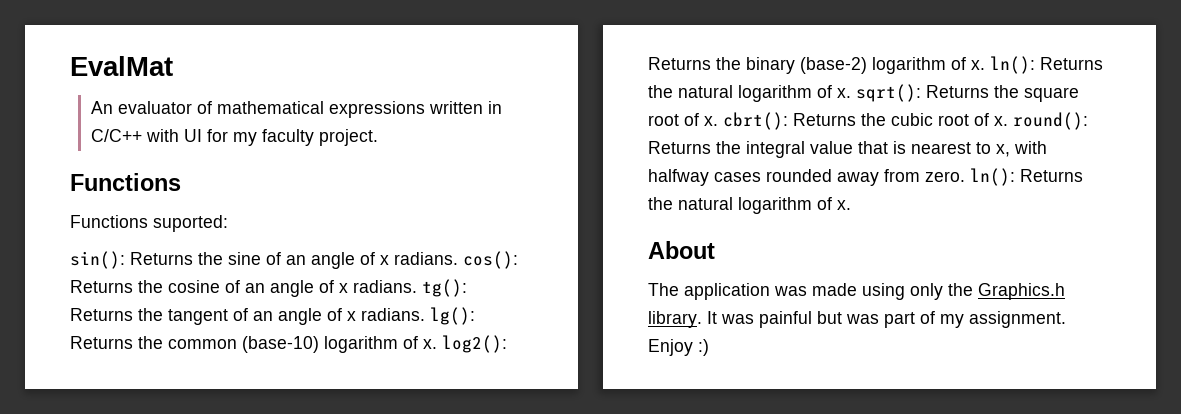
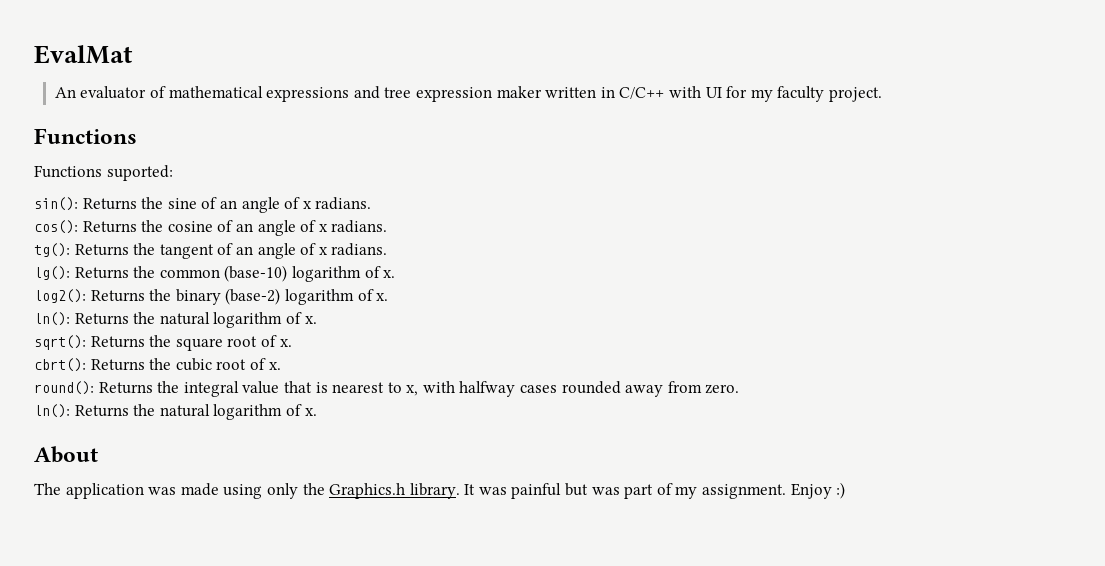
- An evaluator of mathematical expressions written in C/C++ with UI for my faculty project.
+ An evaluator of mathematical expressions and tree expression maker written in C/C++ with UI for my faculty project.
- Returns the sine of an angle of x radians. cos():
+ Returns the sine of an angle of x radians.
+ cos():
- Returns the cosine of an angle of x radians. tg():
+ Returns the cosine of an angle of x radians.
+ tg():
- Returns the tangent of an angle of x radians. lg():
+ Returns the tangent of an angle of x radians.
+ lg():
- Returns the common (base-10) logarithm of x. log2():
+ Returns the common (base-10) logarithm of x.
+ log2():
- Returns the binary (base-2) logarithm of x. ln(): Returns the natural logarithm of x. sqrt():
+ Returns the binary (base-2) logarithm of x.
+ ln(): Returns the natural logarithm of x.
+ sqrt():
- Returns the square root of x. cbrt():
+ Returns the square root of x.
+ cbrt():
- Returns the cubic root of x. round():
+ Returns the cubic root of x.
+ round():
- Returns the integral value that is nearest to x, with halfway cases rounded away from zero. ln():
+ Returns the integral value that is nearest to x, with halfway cases rounded away from zero.
+ ln():

